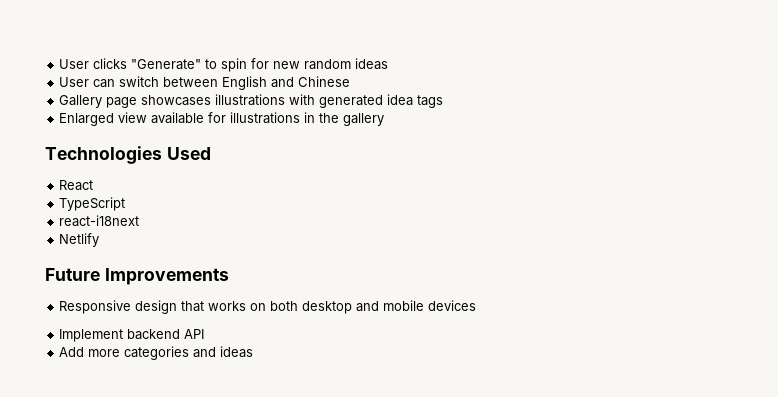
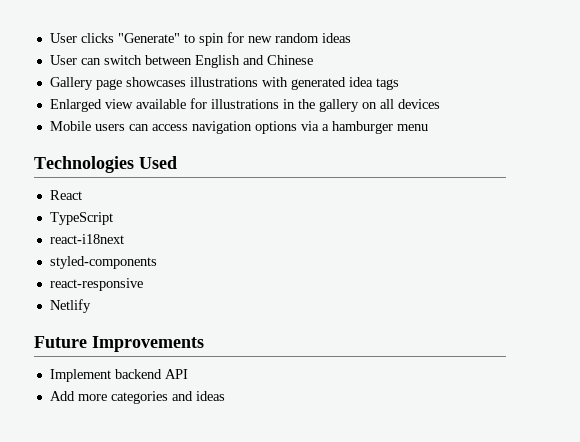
- Enlarged view available for illustrations in the gallery
+ Enlarged view available for illustrations in the gallery on all devices
+ Mobile users can access navigation options via a hamburger menu
+ styled-components
+ react-responsive
- Responsive design that works on both desktop and mobile devices

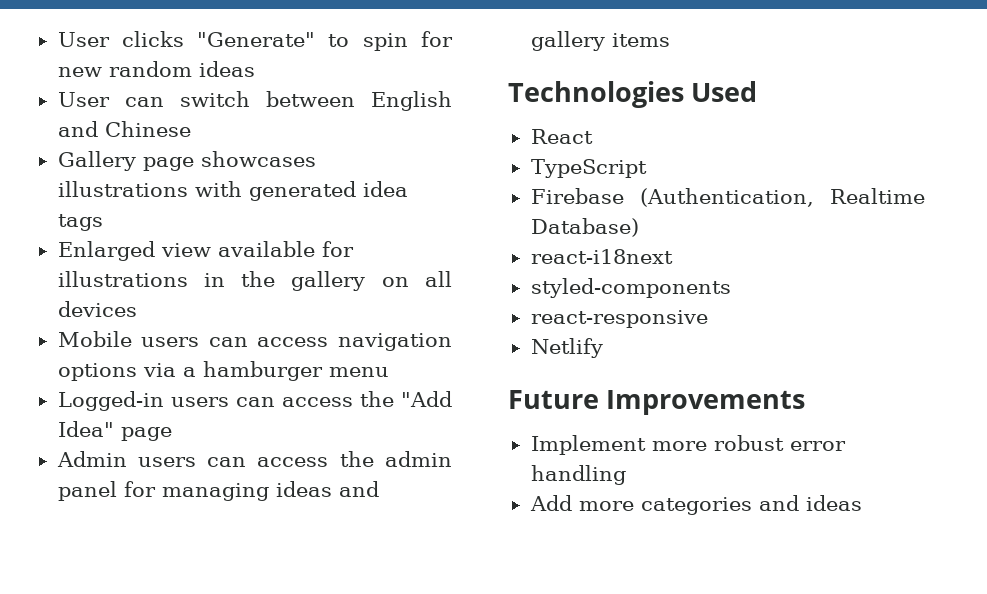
+ Logged-in users can access the "Add Idea" page
+ Admin users can access the admin panel for managing ideas and gallery items
+ Firebase (Authentication, Realtime Database)
- Implement backend API
+ Implement more robust error handling

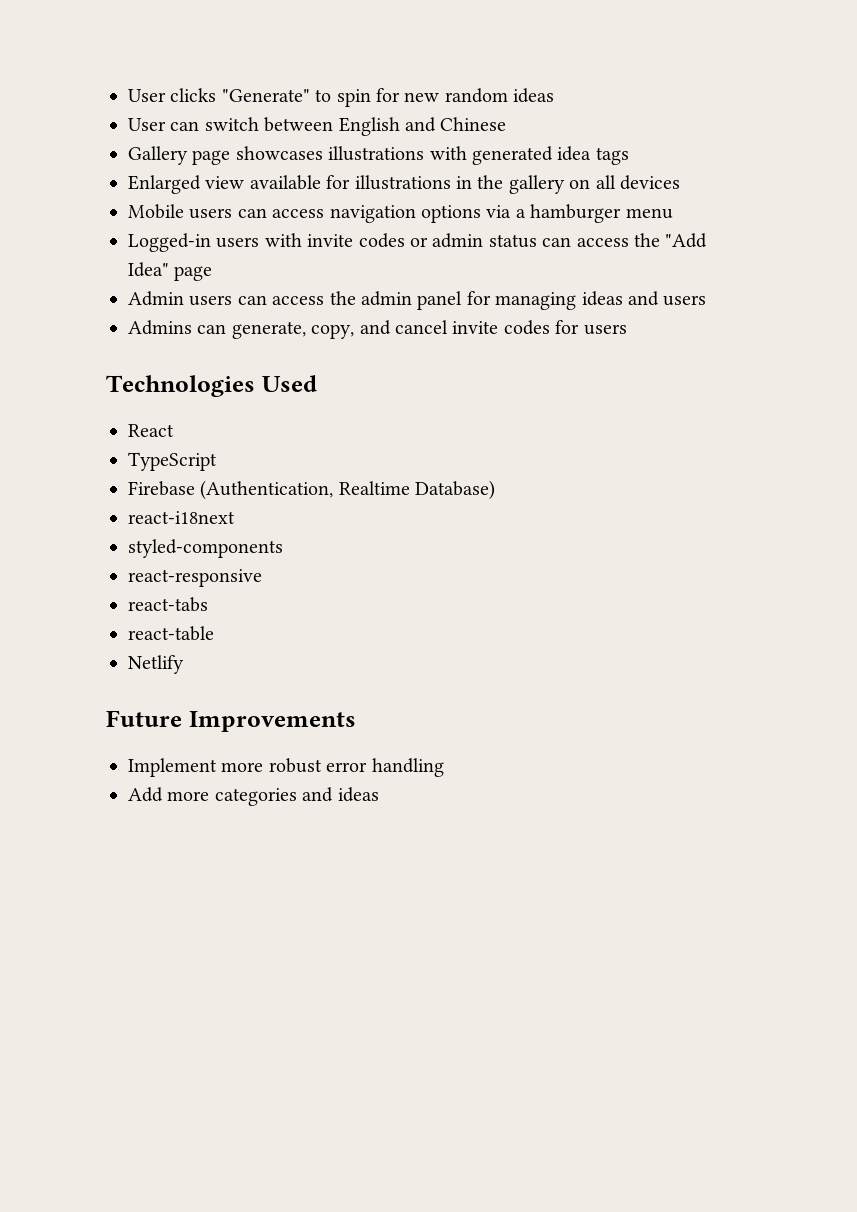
- Logged-in users can access the "Add Idea" page
+ Logged-in users with invite codes or admin status can access the "Add Idea" page
- Admin users can access the admin panel for managing ideas and gallery items
+ Admin users can access the admin panel for managing ideas and users
+ Admins can generate, copy, and cancel invite codes for users
+ react-tabs
+ react-table

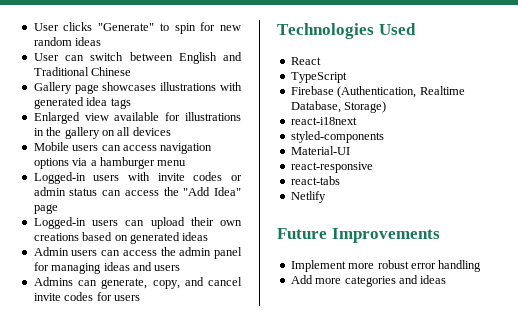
- User can switch between English and Chinese
+ User can switch between English and Traditional Chinese
+ Logged-in users can upload their own creations based on generated ideas
- Firebase (Authentication, Realtime Database)
+ Firebase (Authentication, Realtime Database, Storage)
+ Material-UI
- react-table

